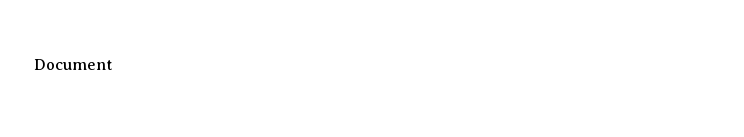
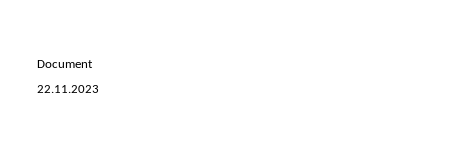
+ 22.11.2023

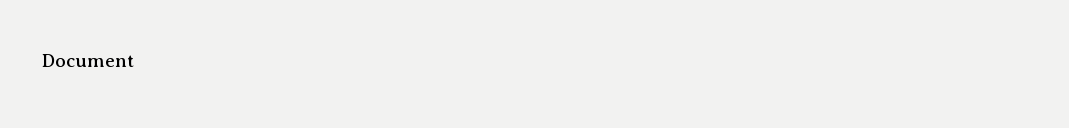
- 22.11.2023

